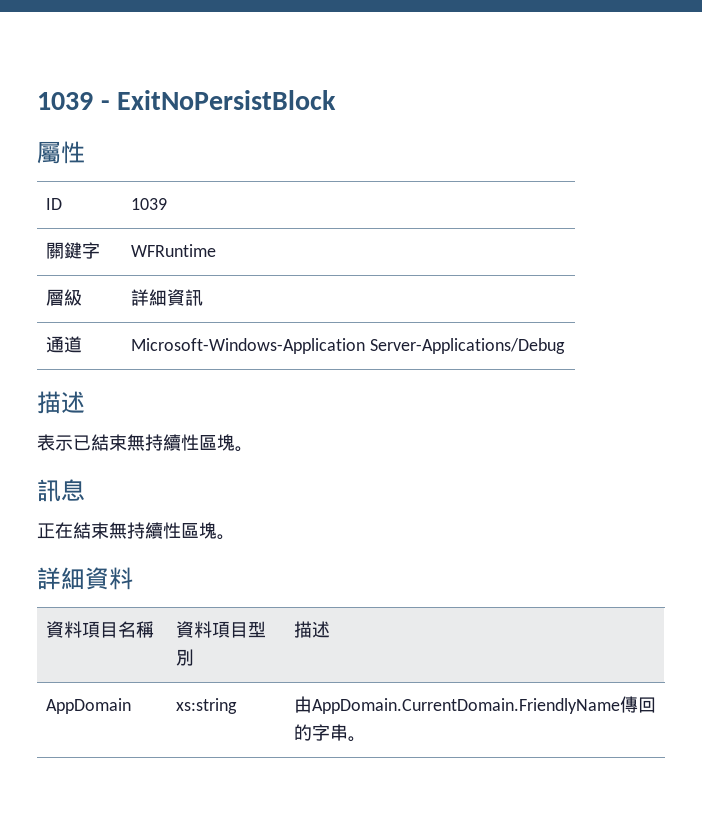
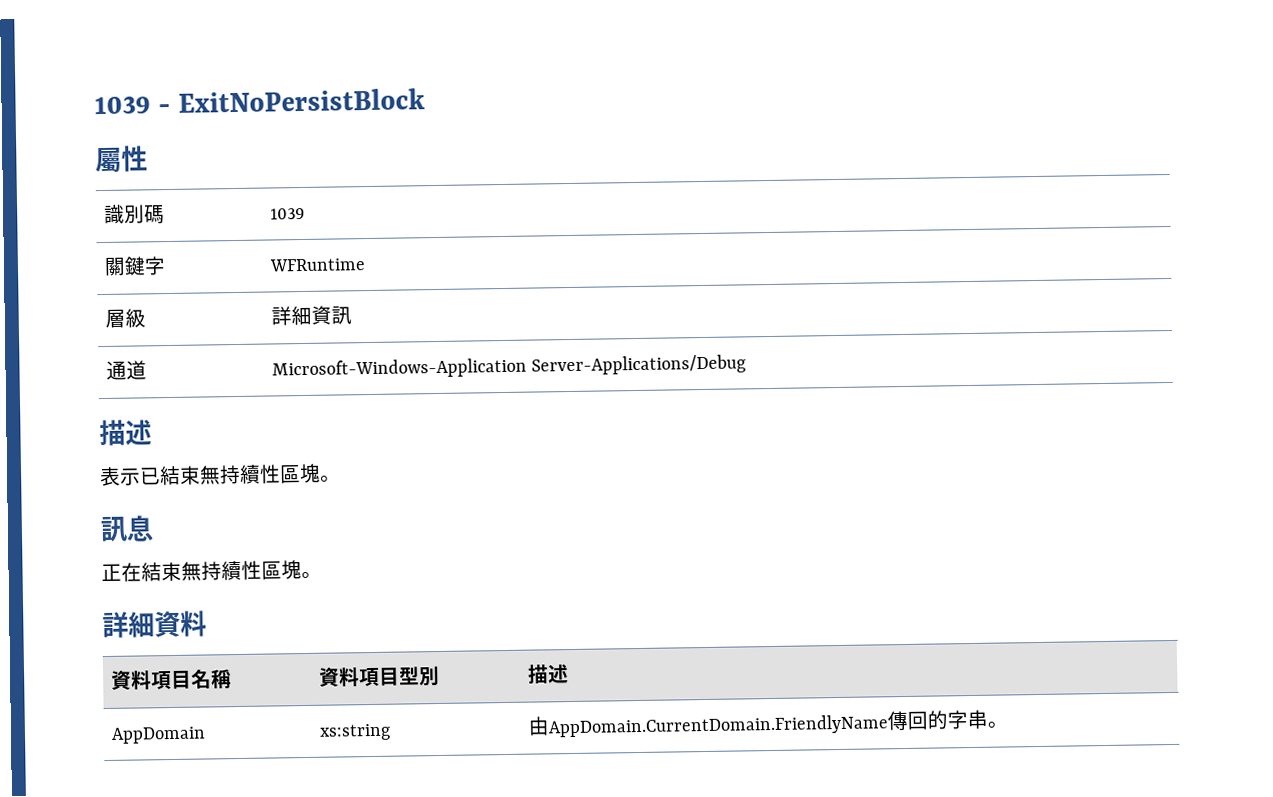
- ID | 1039
+ 識別碼 | 1039

